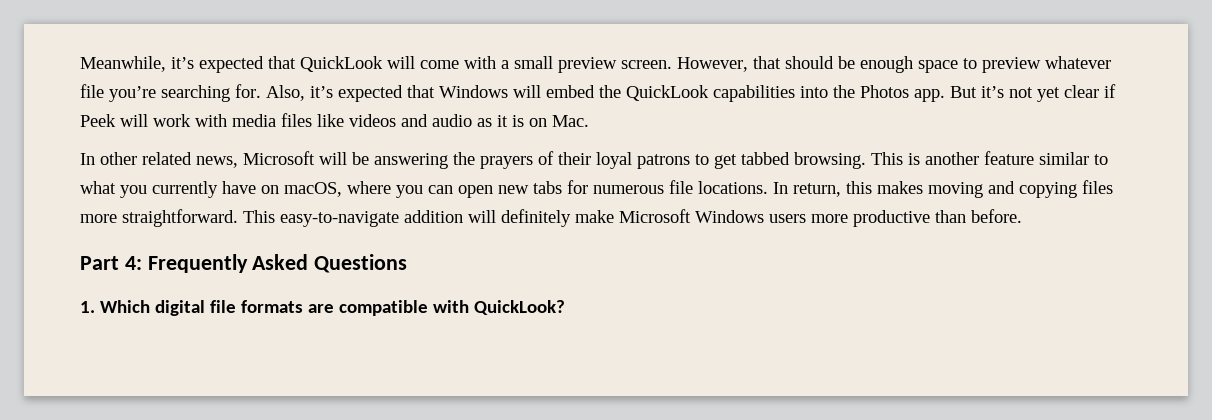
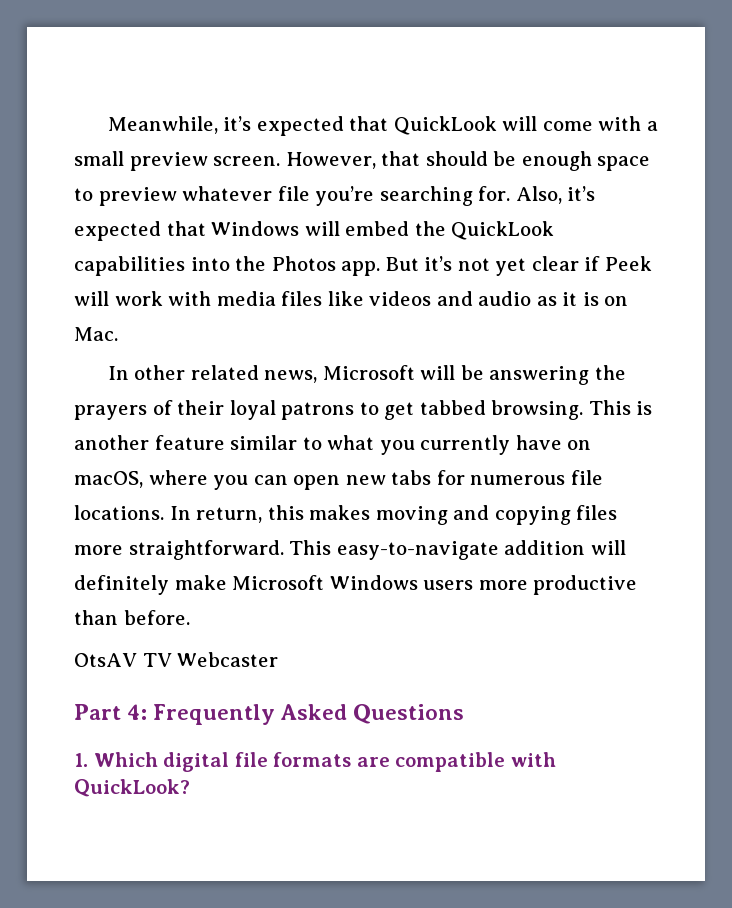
+ OtsAV TV Webcaster

